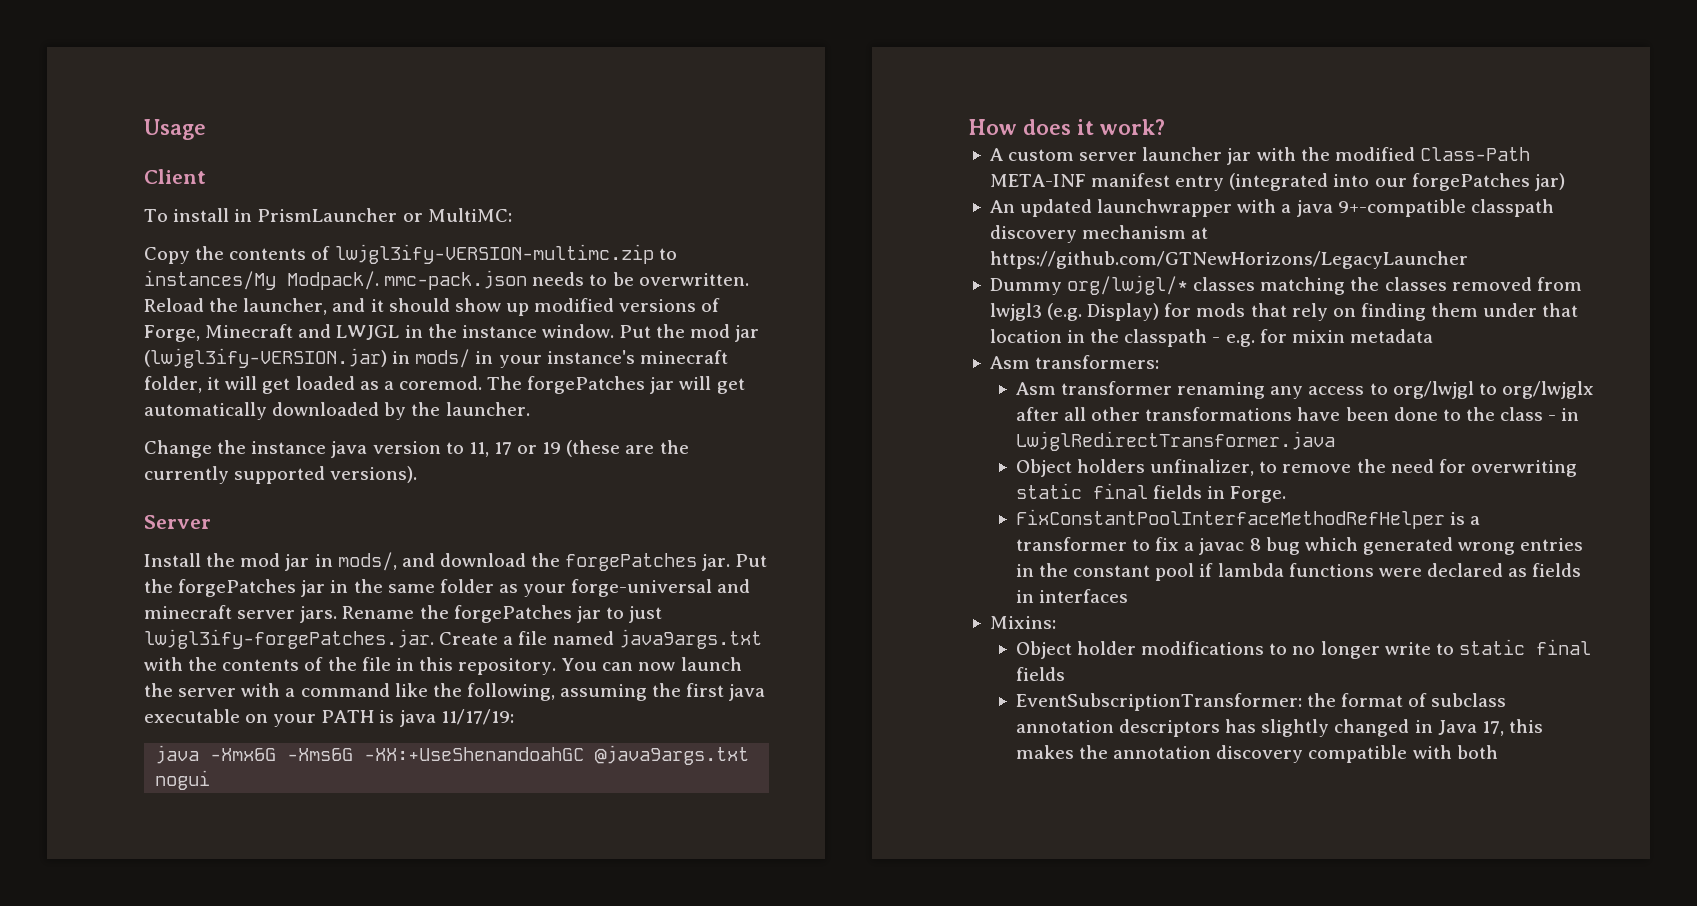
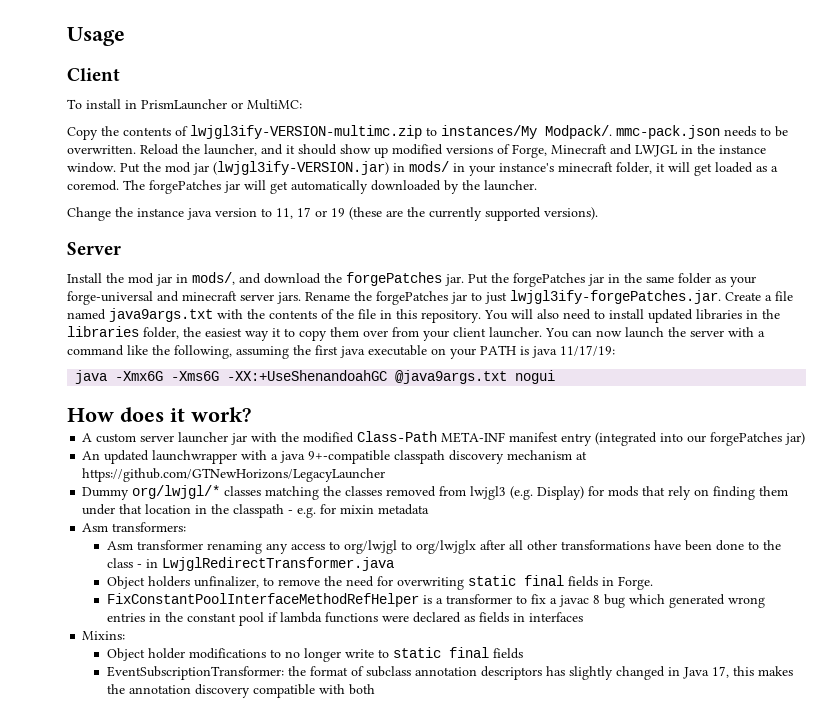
- You can now launch the server with a command like the following, assuming the first java executable on your PATH is java 11/17/19:
+ You will also need to install updated libraries in the libraries folder, the easiest way it to copy them over from your client launcher. You can now launch the server with a command like the following, assuming the first java executable on your PATH is java 11/17/19:

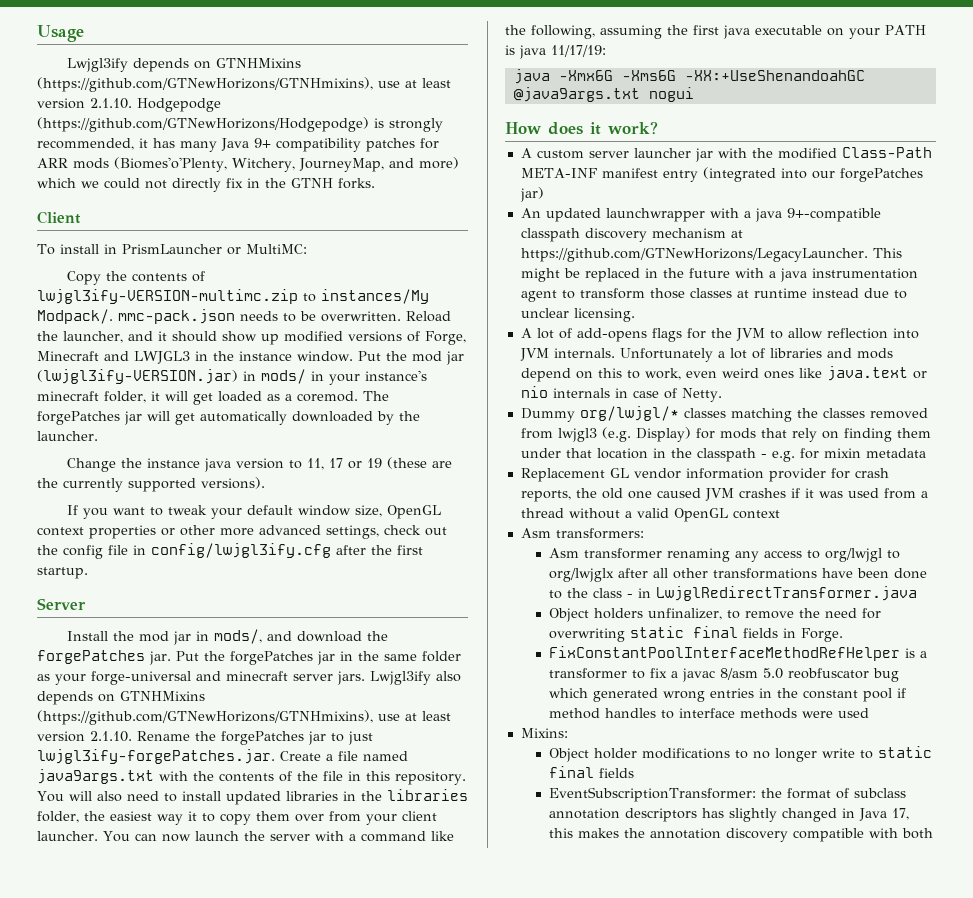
+ Lwjgl3ify depends on GTNHMixins (https://github.com/GTNewHorizons/GTNHmixins), use at least version 2.1.10. Hodgepodge (https://github.com/GTNewHorizons/Hodgepodge) is strongly recommended, it has many Java 9+ compatibility patches for ARR mods (Biomes'o'Plenty, Witchery, JourneyMap, and more) which we could not directly fix in the GTNH forks.
- Reload the launcher, and it should show up modified versions of Forge, Minecraft and LWJGL in the instance window.
+ Reload the launcher, and it should show up modified versions of Forge, Minecraft and LWJGL3 in the instance window.
+ If you want to tweak your default window size, OpenGL context properties or other more advanced settings, check out the config file in config/lwjgl3ify.cfg after the first startup.
- Rename the forgePatches jar to just lwjgl3ify-forgePatches.jar. Create a file named java9args.txt with the contents of the file in this repository.
+ Lwjgl3ify also depends on GTNHMixins (https://github.com/GTNewHorizons/GTNHmixins), use at least version 2.1.10. Rename the forgePatches jar to just lwjgl3ify-forgePatches.jar. Create a file named java9args.txt with the contents of the file in this repository.
- An updated launchwrapper with a java 9+-compatible classpath discovery mechanism at https://github.com/GTNewHorizons/LegacyLauncher
+ An updated launchwrapper with a java 9+-compatible classpath discovery mechanism at https://github.com/GTNewHorizons/LegacyLauncher. This might be replaced in the future with a java instrumentation agent to transform those classes at runtime instead due to unclear licensing.
+ A lot of add-opens flags for the JVM to allow reflection into JVM internals. Unfortunately a lot of libraries and mods depend on this to work, even weird ones like java.text or nio internals in case of Netty.
+ Replacement GL vendor information provider for crash reports, the old one caused JVM crashes if it was used from a thread without a valid OpenGL context
- FixConstantPoolInterfaceMethodRefHelper is a transformer to fix a javac 8 bug which generated wrong entries in the constant pool if lambda functions were declared as fields in interfaces
+ FixConstantPoolInterfaceMethodRefHelper is a transformer to fix a javac 8/asm 5.0 reobfuscator bug which generated wrong entries in the constant pool if method handles to interface methods were used

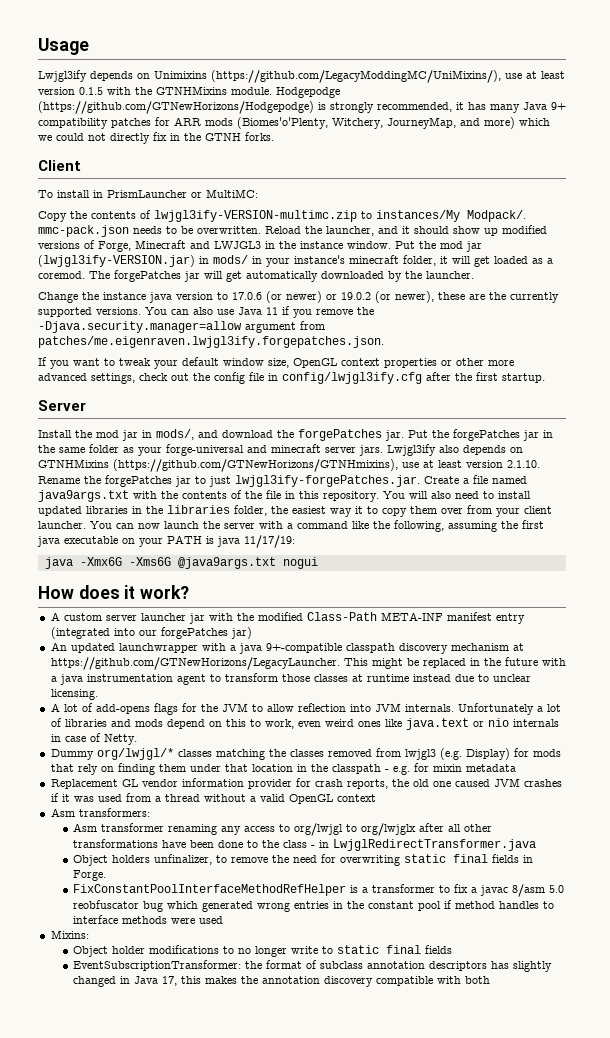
- Lwjgl3ify depends on GTNHMixins (https://github.com/GTNewHorizons/GTNHmixins), use at least version 2.1.10. Hodgepodge (https://github.com/GTNewHorizons/Hodgepodge) is strongly recommended, it has many Java 9+ compatibility patches for ARR mods (Biomes'o'Plenty, Witchery, JourneyMap, and more) which we could not directly fix in the GTNH forks.
+ Lwjgl3ify depends on Unimixins (https://github.com/LegacyModdingMC/UniMixins/), use at least version 0.1.5 with the GTNHMixins module. Hodgepodge (https://github.com/GTNewHorizons/Hodgepodge) is strongly recommended, it has many Java 9+ compatibility patches for ARR mods (Biomes'o'Plenty, Witchery, JourneyMap, and more) which we could not directly fix in the GTNH forks.
- Change the instance java version to 11, 17 or 19 (these are the currently supported versions).
+ Change the instance java version to 17.0.6 (or newer) or 19.0.2 (or newer), these are the currently supported versions. You can also use Java 11 if you remove the -Djava.security.manager=allow argument from patches/me.eigenraven.lwjgl3ify.forgepatches.json.
- java -Xmx6G -Xms6G -XX:+UseShenandoahGC @java9args.txt nogui
+ java -Xmx6G -Xms6G @java9args.txt nogui

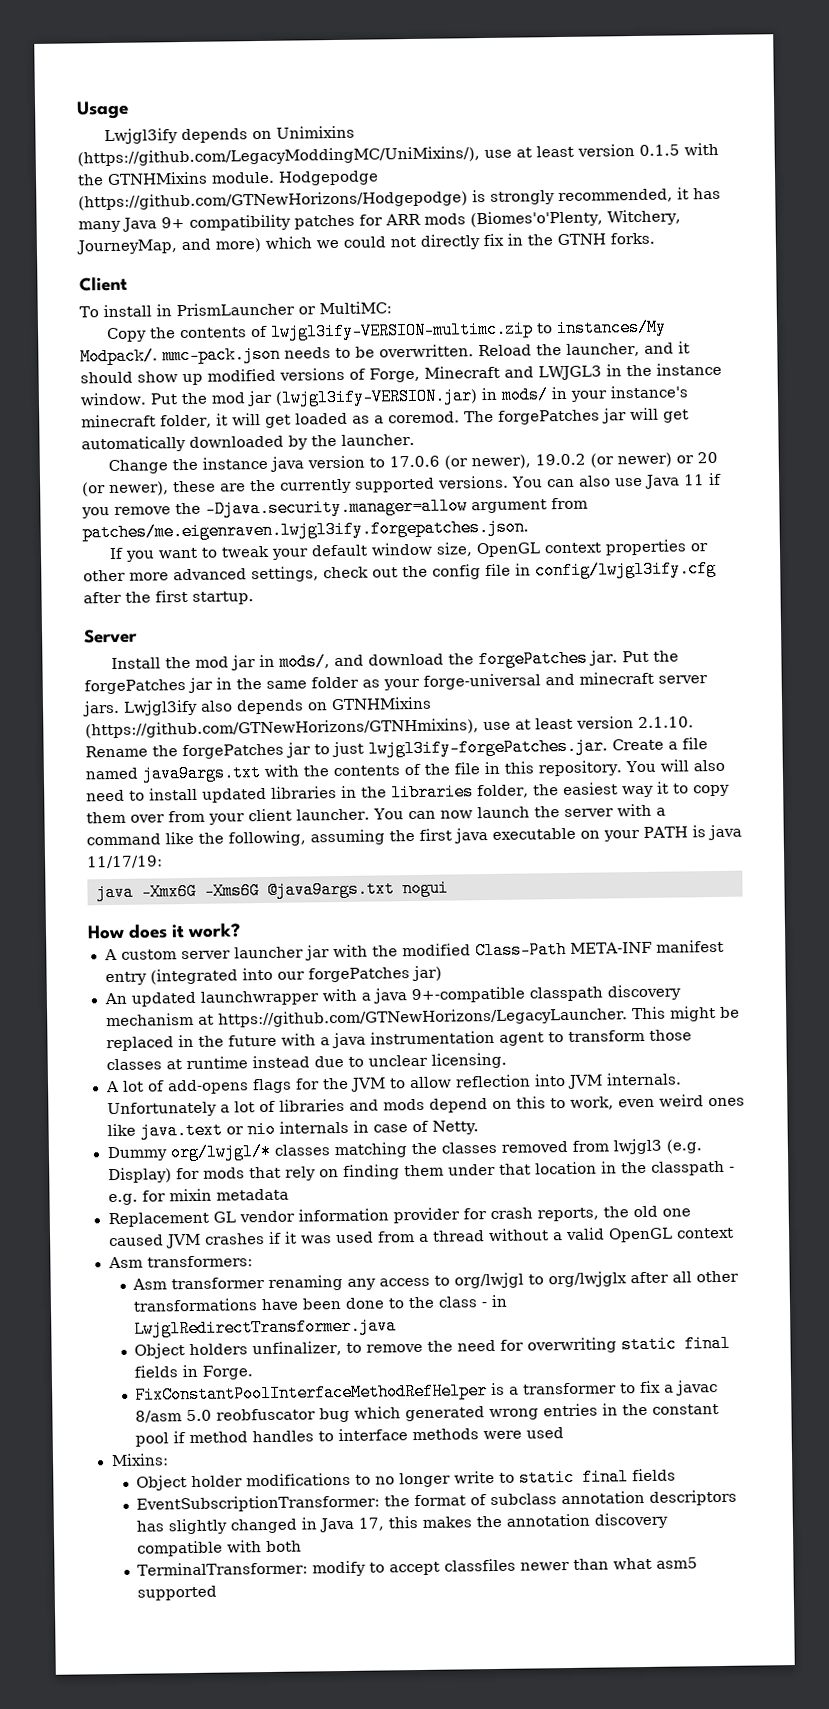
- Change the instance java version to 17.0.6 (or newer) or 19.0.2 (or newer), these are the currently supported versions.
+ Change the instance java version to 17.0.6 (or newer), 19.0.2 (or newer) or 20 (or newer), these are the currently supported versions.
+ TerminalTransformer: modify to accept classfiles newer than what asm5 supported

